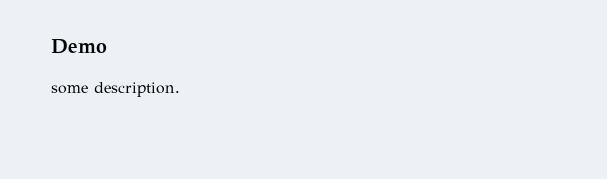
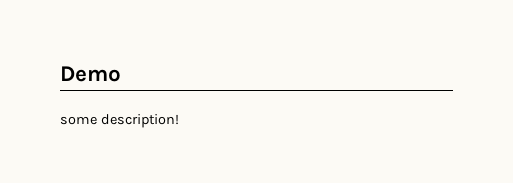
- some description.
+ some description!

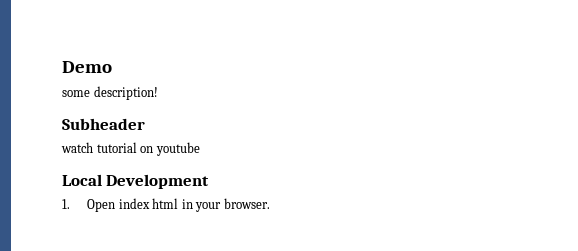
+ Subheader
+ watch tutorial on youtube
+ Local Development
+ 1. Open index html in your browser.

